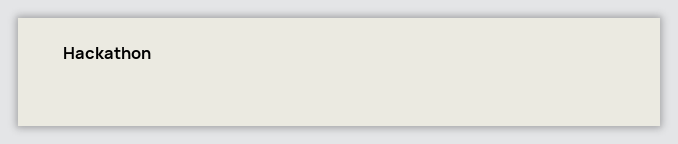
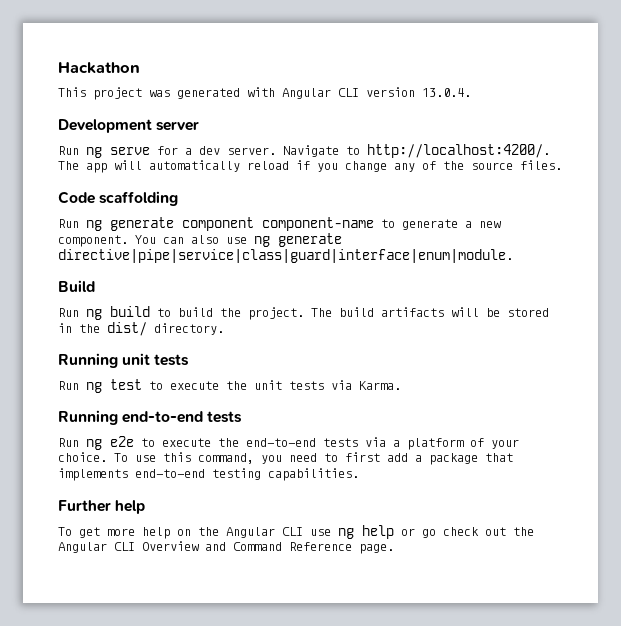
+ This project was generated with Angular CLI version 13.0.4.
+ Development server
+ Run ng serve for a dev server. Navigate to http://localhost:4200/. The app will automatically reload if you change any of the source files.
+ Code scaffolding
+ Run ng generate component component-name to generate a new component. You can also use ng generate directive|pipe|service|class|guard|interface|enum|module.
+ Build
+ Run ng build to build the project. The build artifacts will be stored in the dist/ directory.
+ Running unit tests
+ Run ng test to execute the unit tests via Karma.
+ Running end-to-end tests
+ Run ng e2e to execute the end-to-end tests via a platform of your choice. To use this command, you need to first add a package that implements end-to-end testing capabilities.
+ Further help
+ To get more help on the Angular CLI use ng help or go check out the Angular CLI Overview and Command Reference page.

